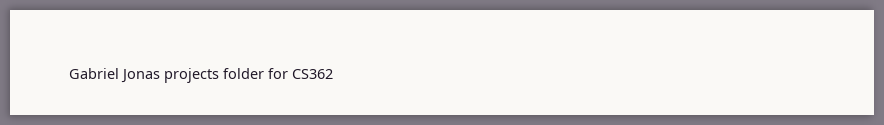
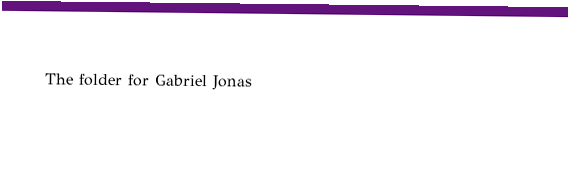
- Gabriel Jonas projects folder for CS362
+ The folder for Gabriel Jonas

